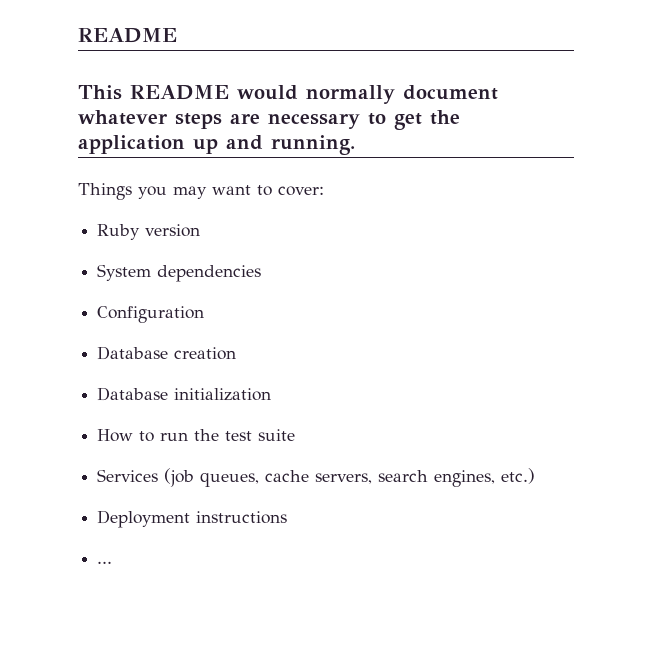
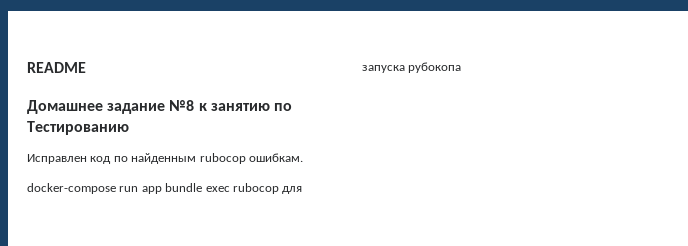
- This README would normally document whatever steps are necessary to get the application up and running.
- Things you may want to cover:
- Ruby version
- System dependencies
- Configuration
- Database creation
- Database initialization
- How to run the test suite
- Services (job queues, cache servers, search engines, etc.)
- Deployment instructions
- ...
+ Домашнее задание №8 к занятию по Тестированию
+ Исправлен код по найденным rubocop ошибкам.
+ docker-compose run app bundle exec rubocop для запуска рубокопа

